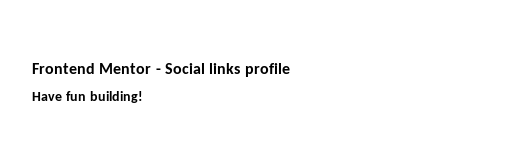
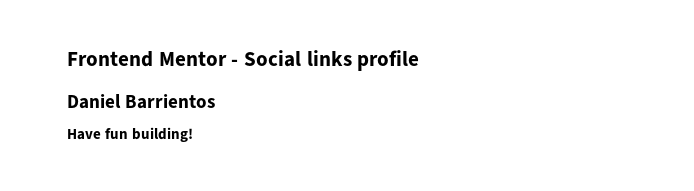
+ Daniel Barrientos

